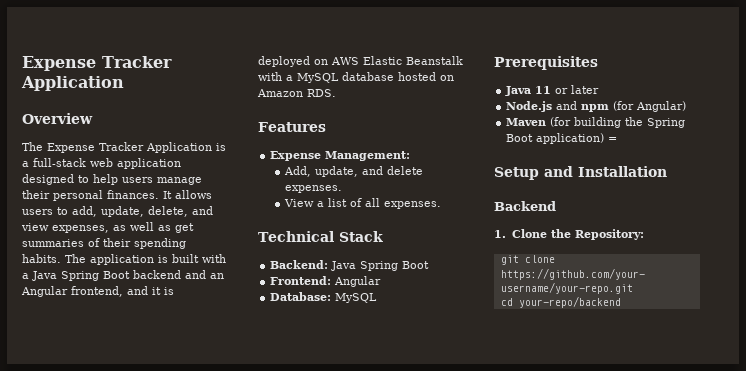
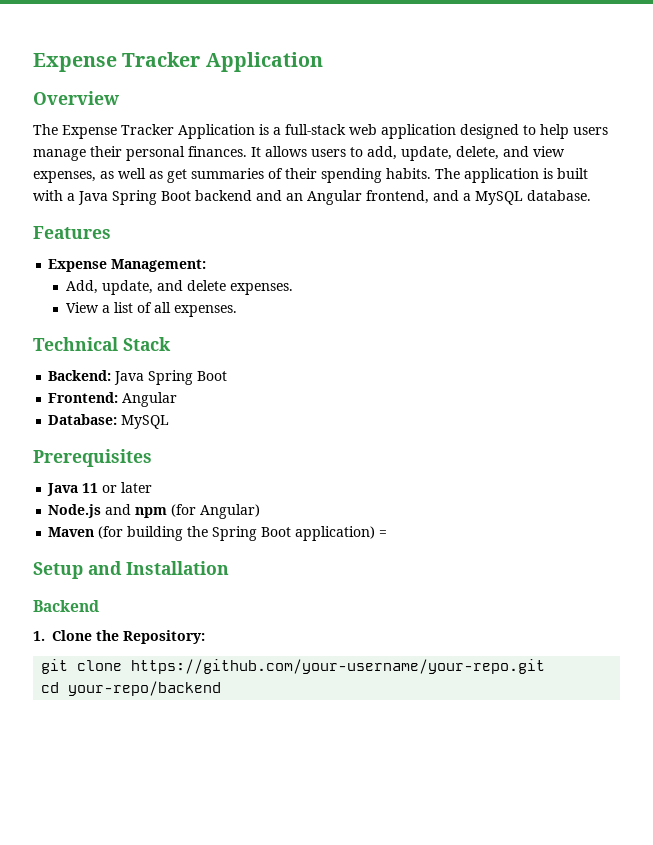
- The application is built with a Java Spring Boot backend and an Angular frontend, and it is deployed on AWS Elastic Beanstalk with a MySQL database hosted on Amazon RDS.
+ The application is built with a Java Spring Boot backend and an Angular frontend, and a MySQL database.

